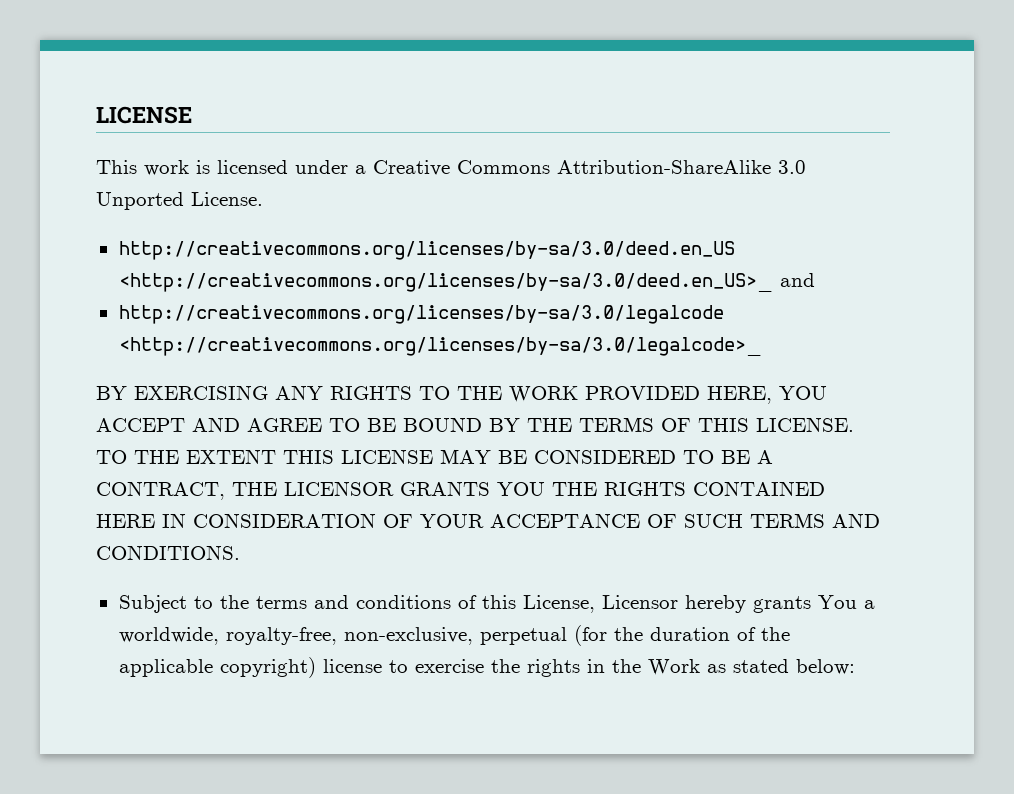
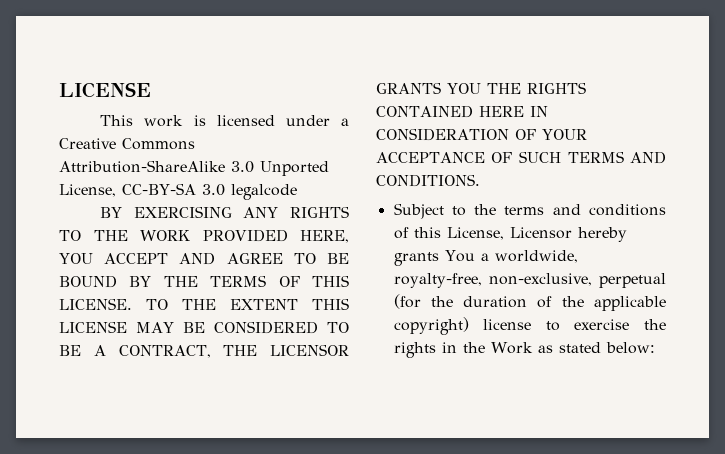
- This work is licensed under a Creative Commons Attribution-ShareAlike 3.0 Unported License.
- http://creativecommons.org/licenses/by-sa/3.0/deed.en_US <http://creativecommons.org/licenses/by-sa/3.0/deed.en_US>_ and
- http://creativecommons.org/licenses/by-sa/3.0/legalcode <http://creativecommons.org/licenses/by-sa/3.0/legalcode>_
+ This work is licensed under a Creative Commons Attribution-ShareAlike 3.0 Unported License, CC-BY-SA 3.0 legalcode

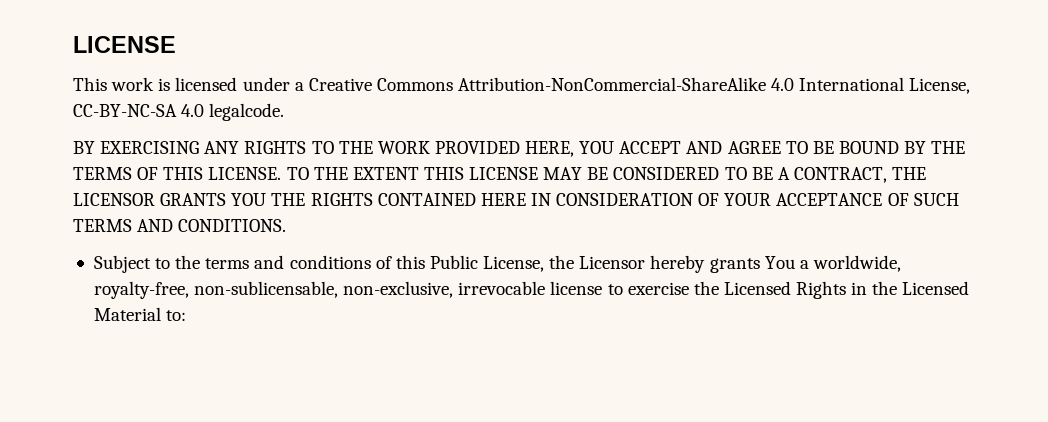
- This work is licensed under a Creative Commons Attribution-ShareAlike 3.0 Unported License, CC-BY-SA 3.0 legalcode
+ This work is licensed under a Creative Commons Attribution-NonCommercial-ShareAlike 4.0 International License, CC-BY-NC-SA 4.0 legalcode.
- Subject to the terms and conditions of this License, Licensor hereby grants You a worldwide, royalty-free, non-exclusive, perpetual (for the duration of the applicable copyright) license to exercise the rights in the Work as stated below:
+ Subject to the terms and conditions of this Public License, the Licensor hereby grants You a worldwide, royalty-free, non-sublicensable, non-exclusive, irrevocable license to exercise the Licensed Rights in the Licensed Material to:

